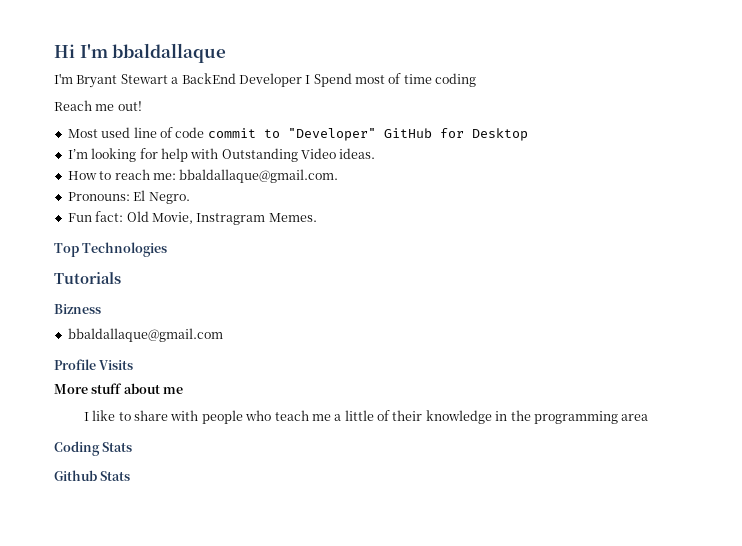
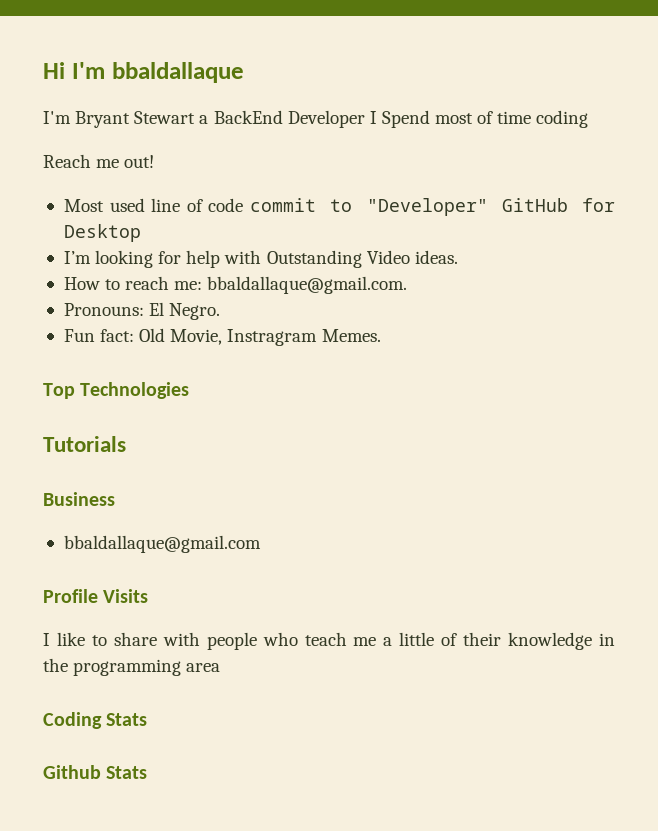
- Bizness
+ Business
- More stuff about me

